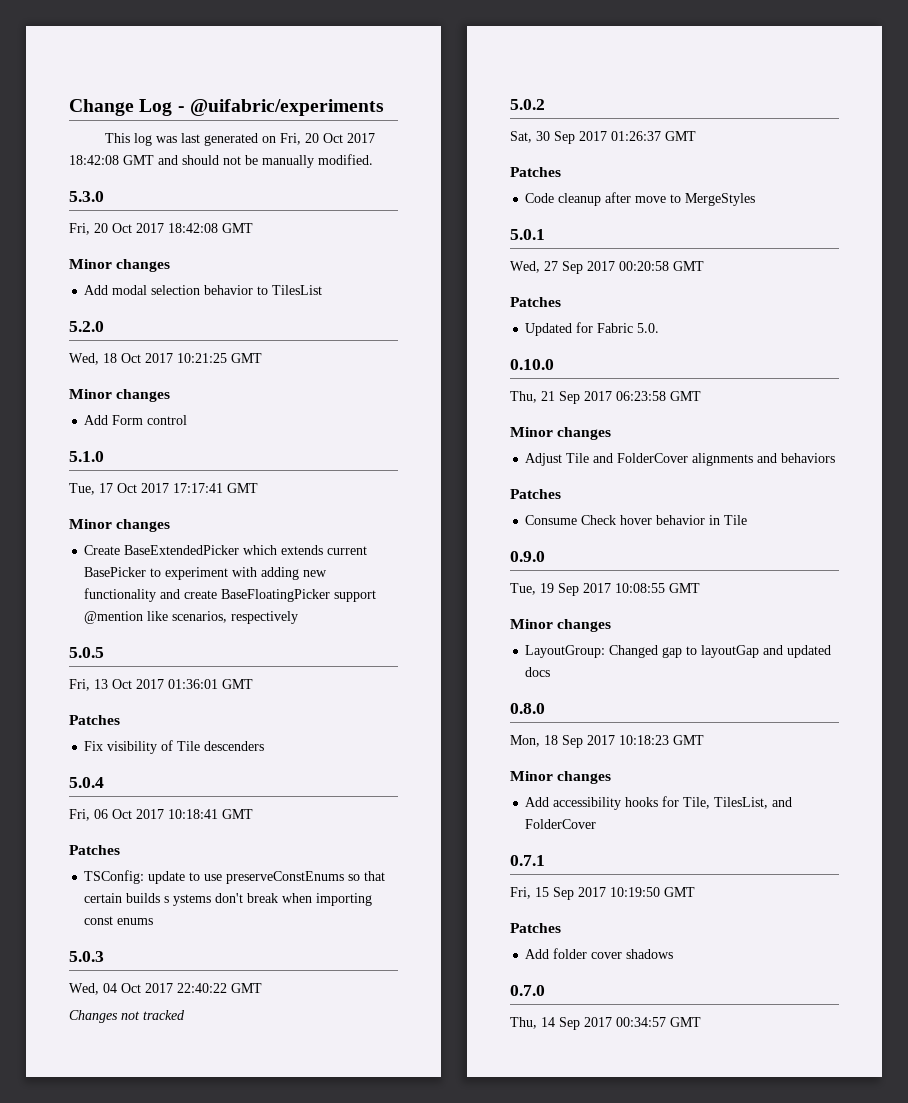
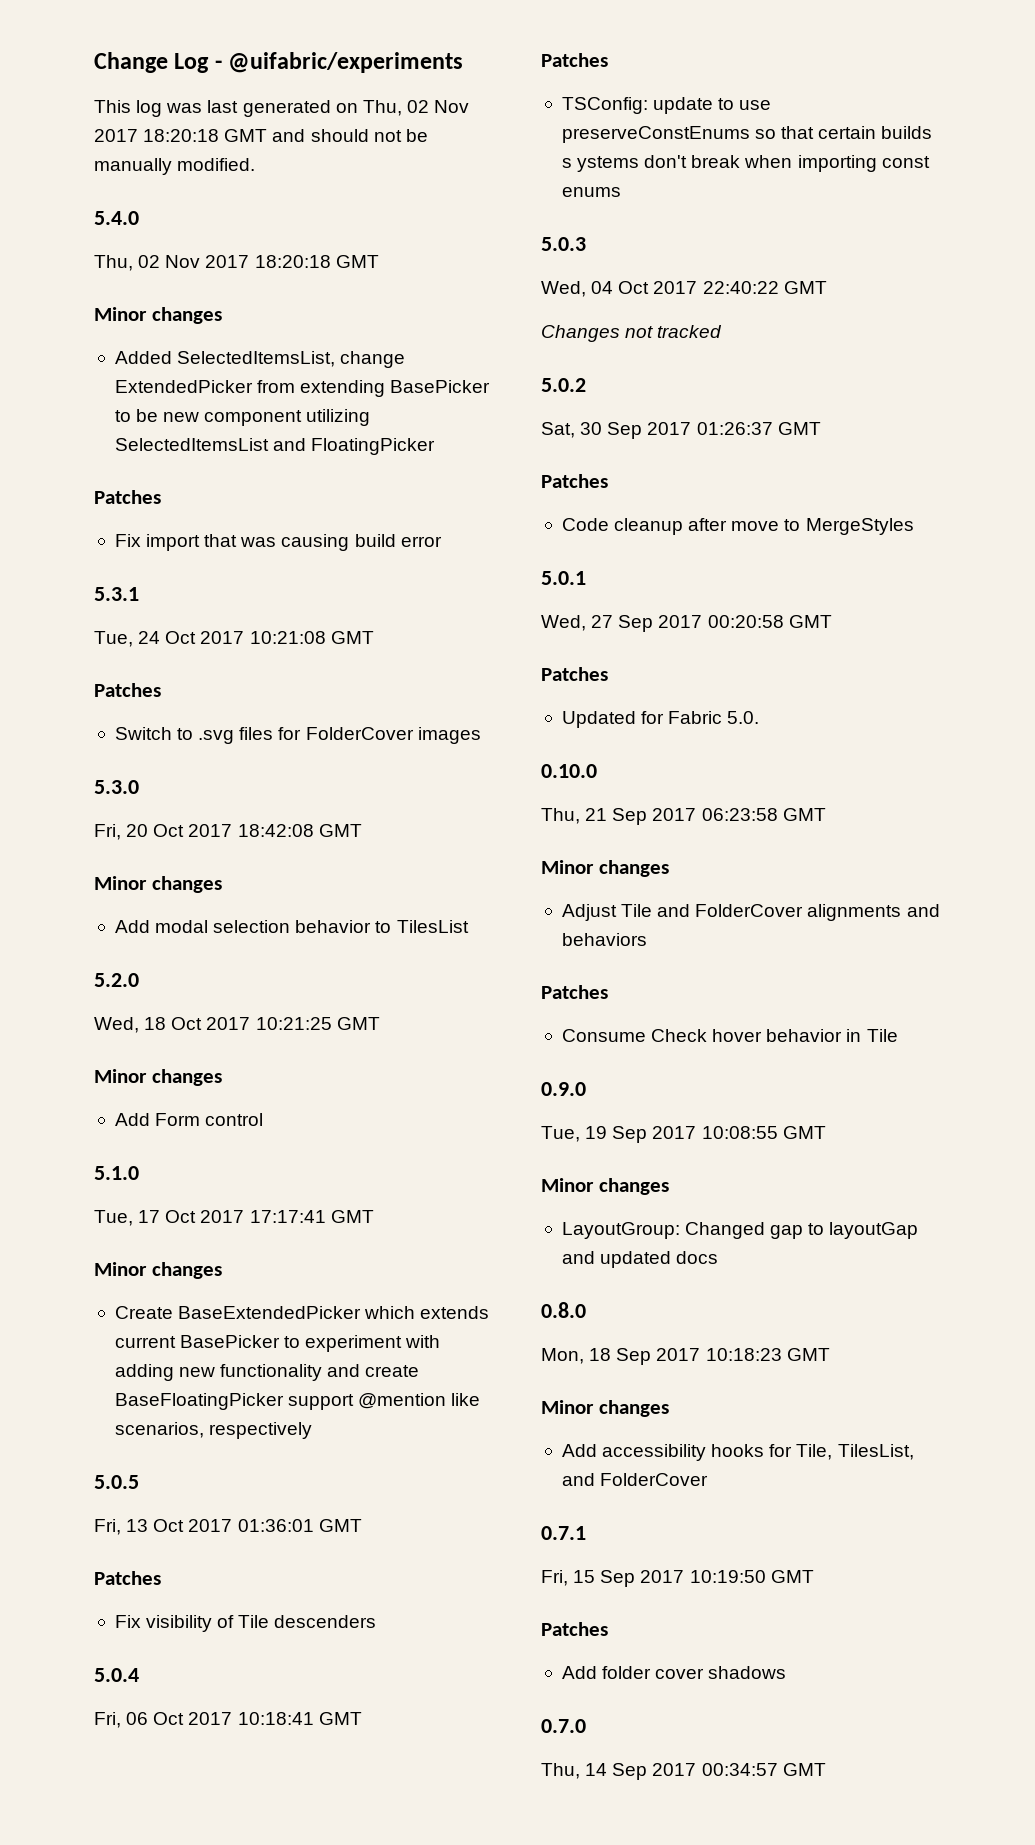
- This log was last generated on Fri, 20 Oct 2017 18:42:08 GMT and should not be manually modified.
+ This log was last generated on Thu, 02 Nov 2017 18:20:18 GMT and should not be manually modified.
+ 5.4.0
+ Thu, 02 Nov 2017 18:20:18 GMT
+ Minor changes
+ Added SelectedItemsList, change ExtendedPicker from extending BasePicker to be new component utilizing SelectedItemsList and FloatingPicker
+ Patches
+ Fix import that was causing build error
+ 5.3.1
+ Tue, 24 Oct 2017 10:21:08 GMT
+ Patches
+ Switch to .svg files for FolderCover images

